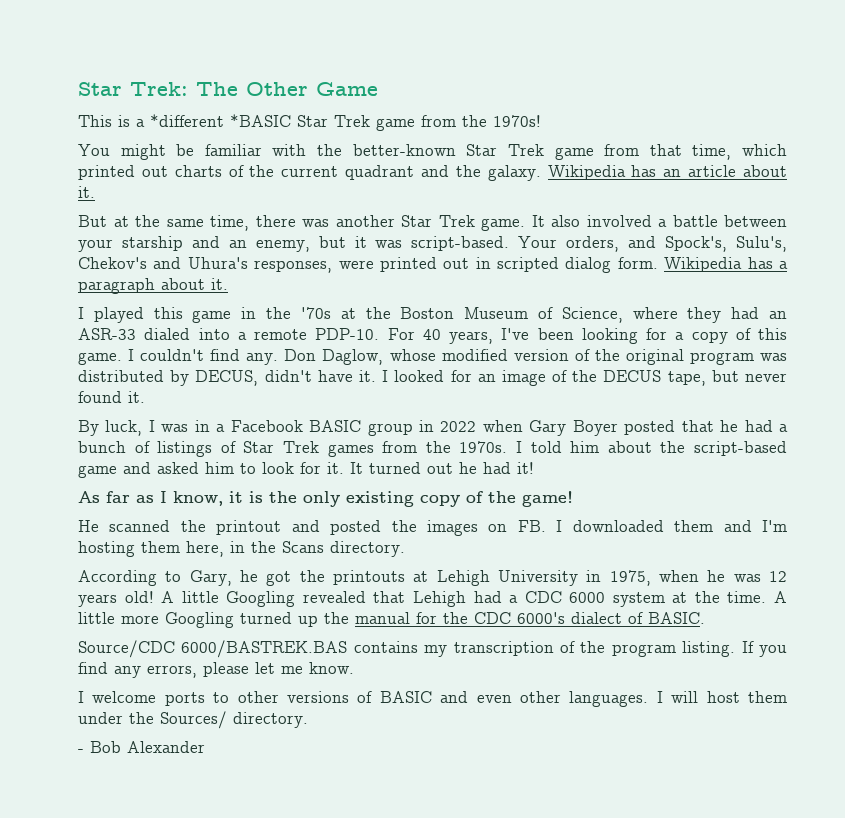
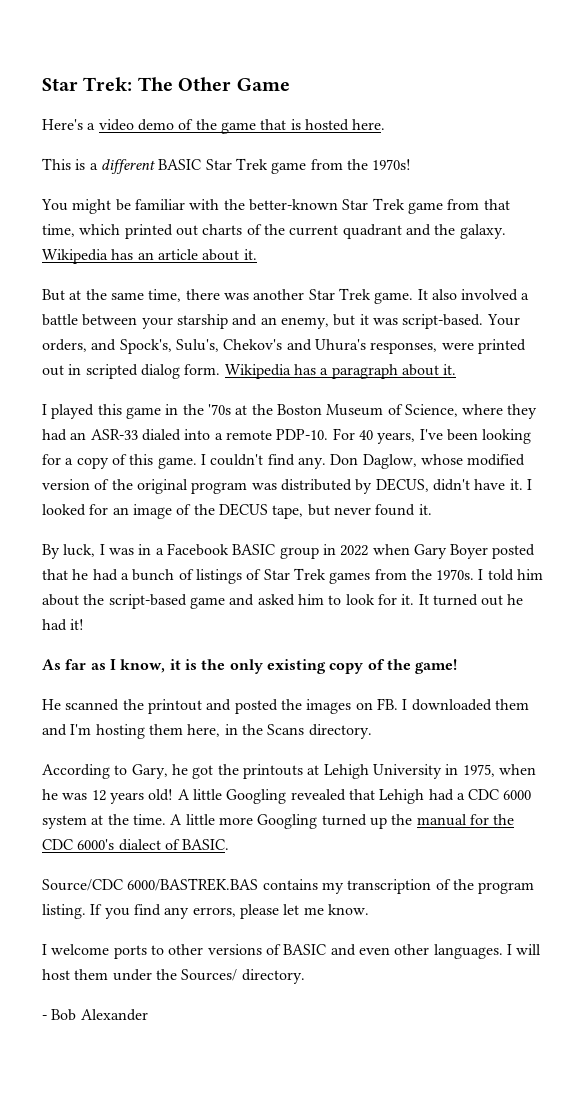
+ Here's a video demo of the game that is hosted here.
- This is a *different *BASIC Star Trek game from the 1970s!
+ This is a different BASIC Star Trek game from the 1970s!

